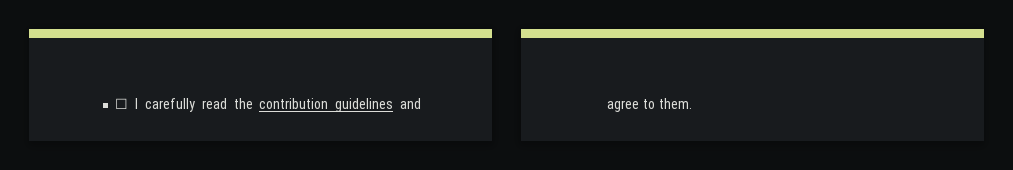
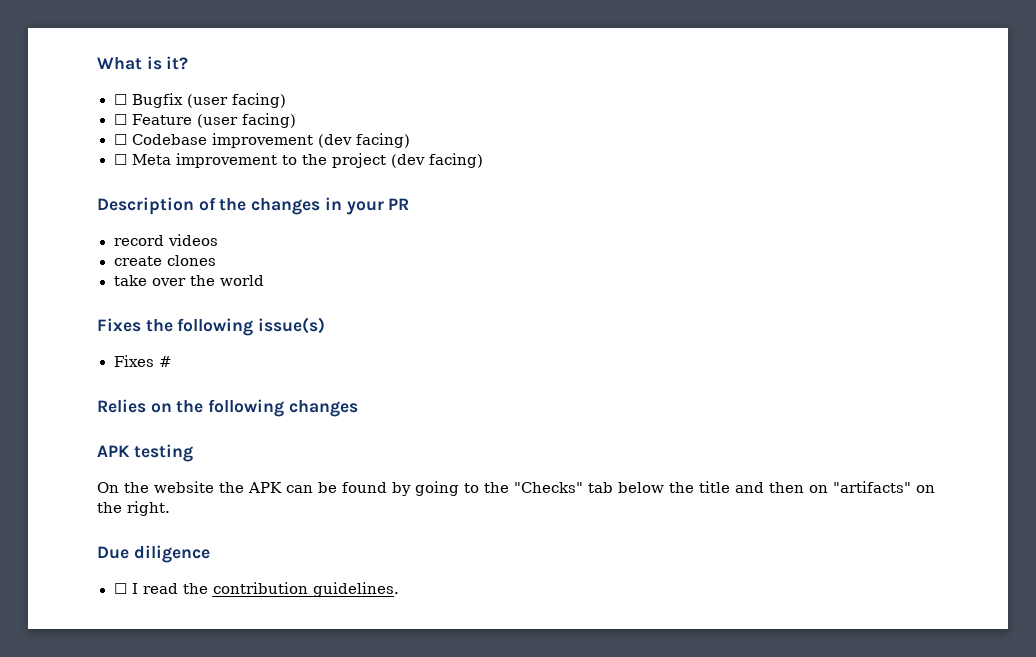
+ What is it?
+ ☐ Bugfix (user facing)
+ ☐ Feature (user facing)
+ ☐ Codebase improvement (dev facing)
+ ☐ Meta improvement to the project (dev facing)
+ Description of the changes in your PR
+ record videos
+ create clones
+ take over the world
+ Fixes the following issue(s)
+ Fixes #
+ Relies on the following changes
+ APK testing
+ On the website the APK can be found by going to the "Checks" tab below the title and then on "artifacts" on the right.
+ Due diligence
- ☐ I carefully read the contribution guidelines and agree to them.
+ ☐ I read the contribution guidelines.

